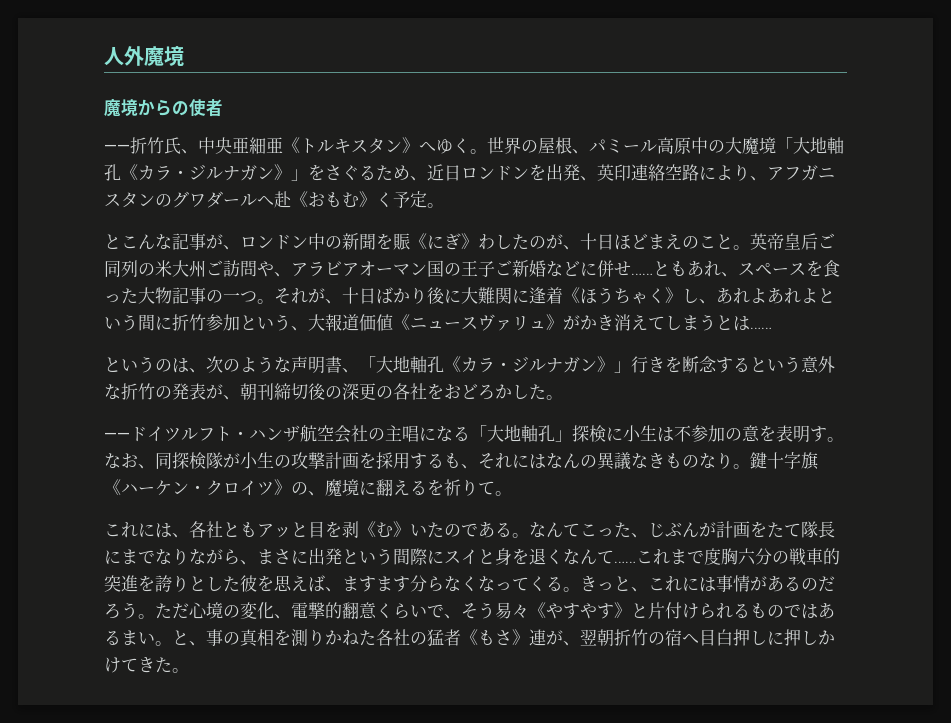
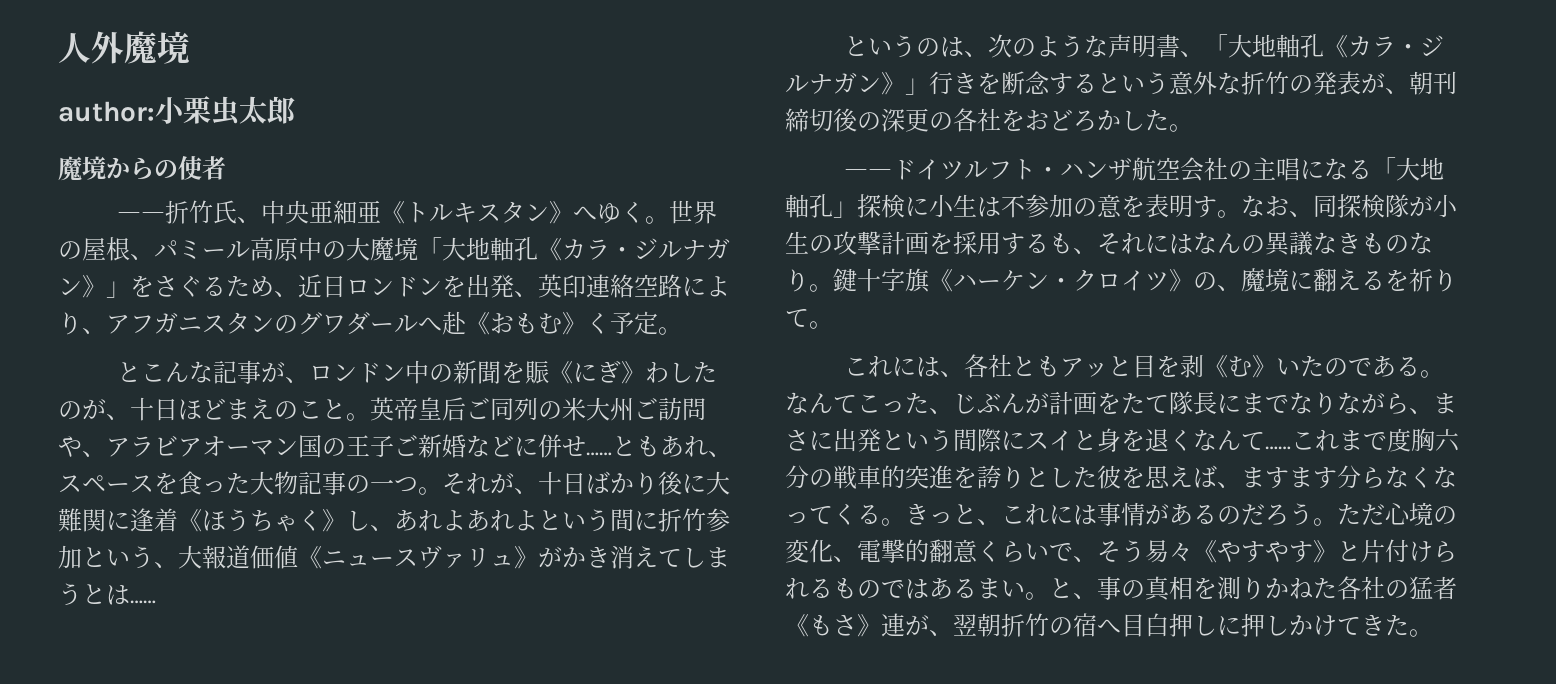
+ author:小栗虫太郎

